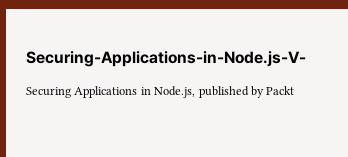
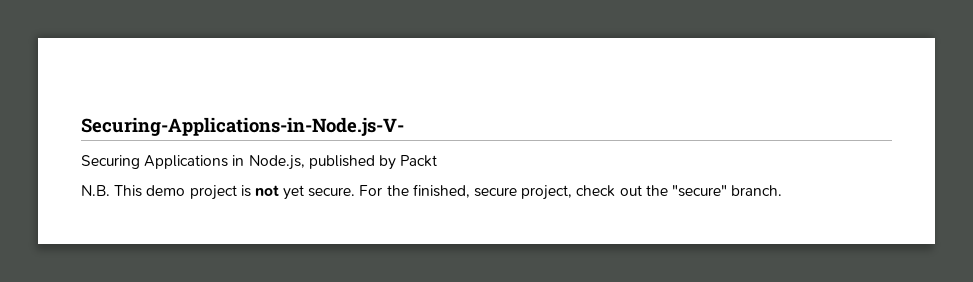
+ N.B. This demo project is not yet secure. For the finished, secure project, check out the "secure" branch.

